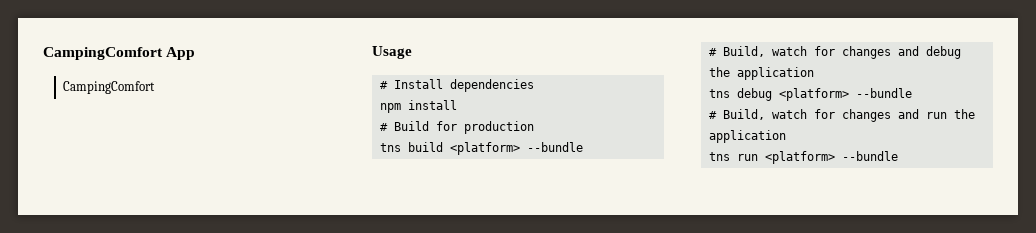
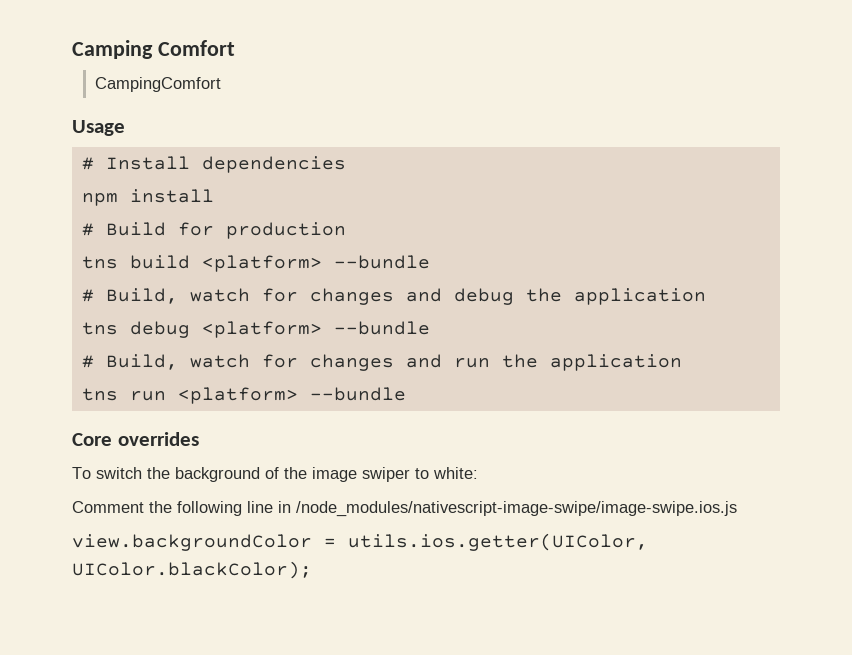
- CampingComfort App
+ Camping Comfort
+ Core overrides
+ To switch the background of the image swiper to white:
+ Comment the following line in /node_modules/nativescript-image-swipe/image-swipe.ios.js
+ view.backgroundColor = utils.ios.getter(UIColor, UIColor.blackColor);

